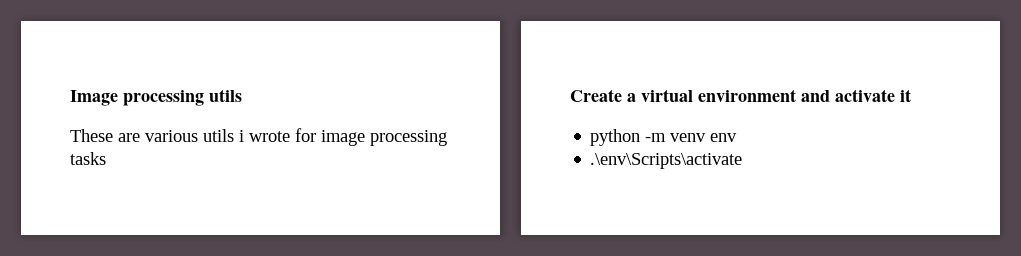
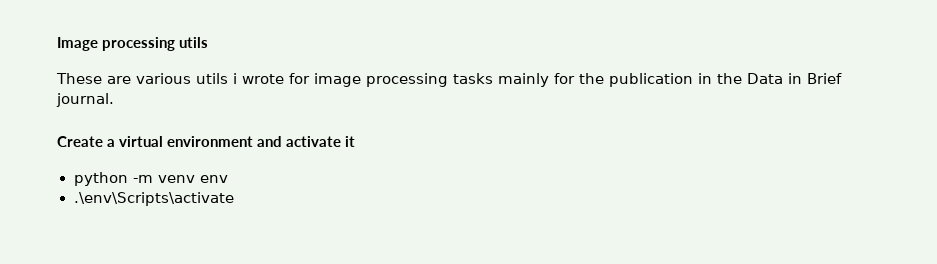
- These are various utils i wrote for image processing tasks
+ These are various utils i wrote for image processing tasks mainly for the publication in the Data in Brief journal.

